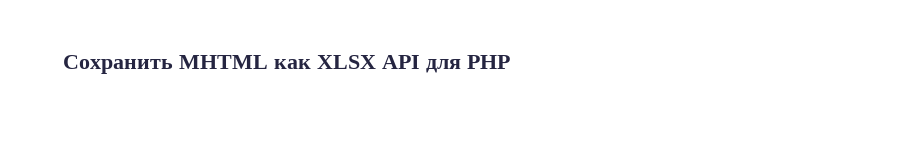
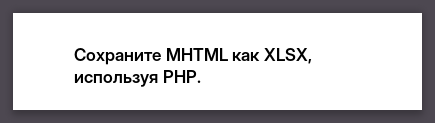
- Сохранить MHTML как XLSX API для PHP
+ Сохраните MHTML как XLSX, используя PHP.

